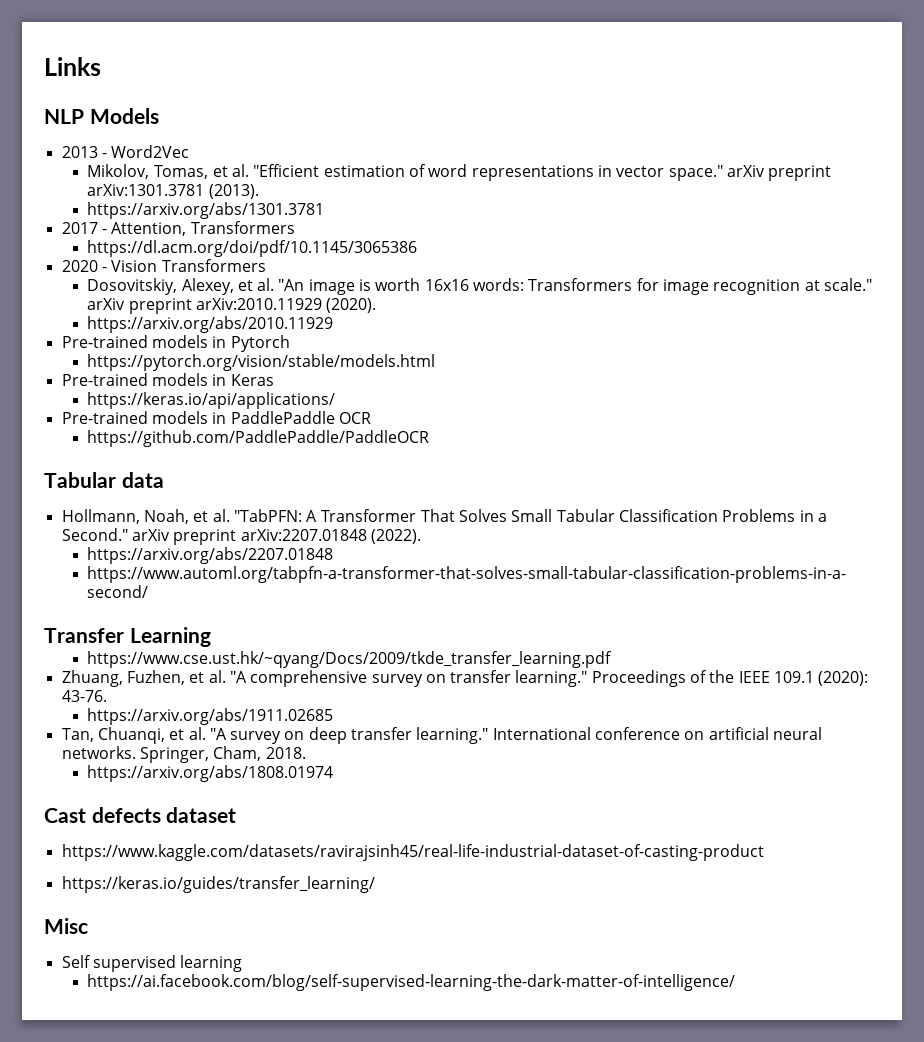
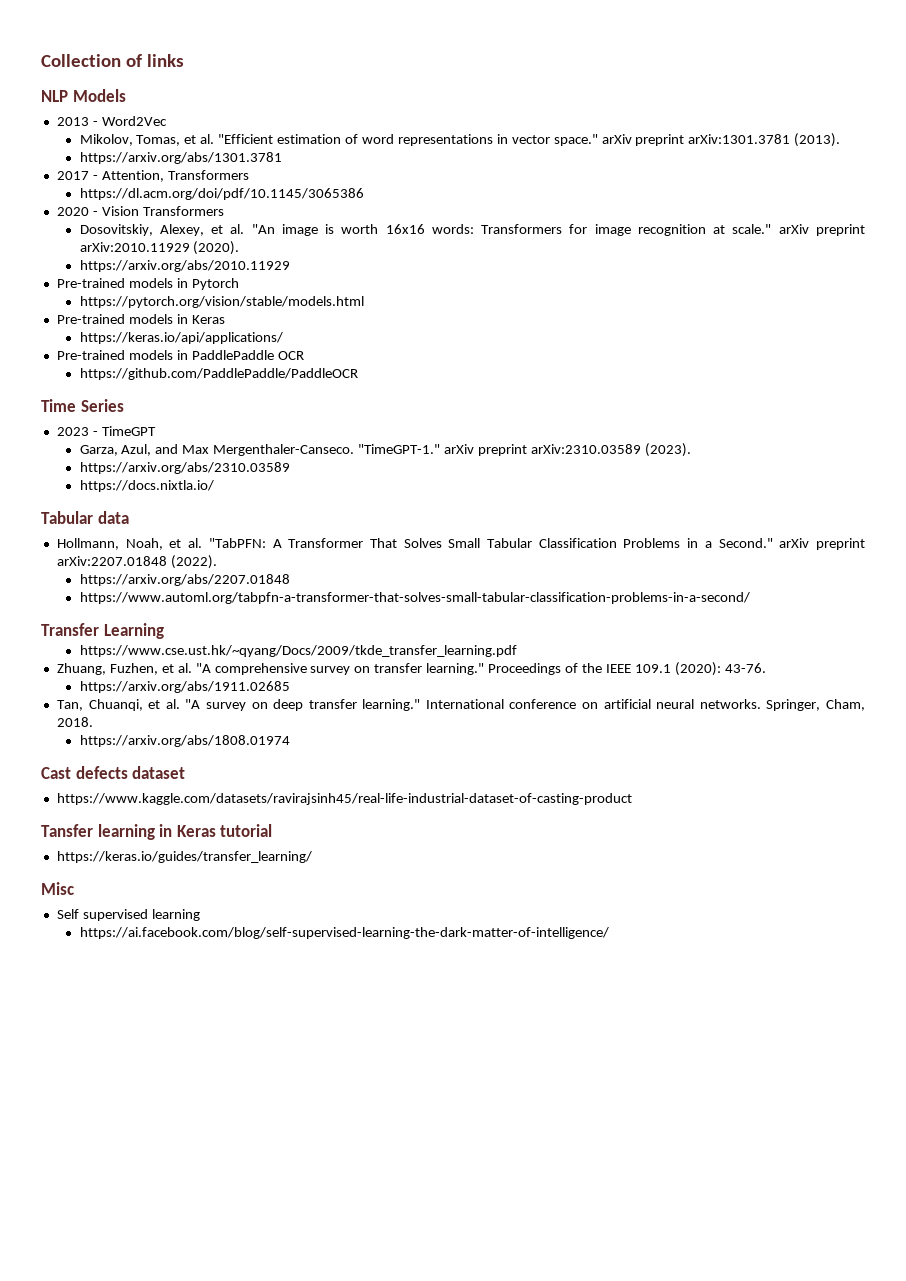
- Links
+ Collection of links
+ Time Series
+ 2023 - TimeGPT
+ Garza, Azul, and Max Mergenthaler-Canseco. "TimeGPT-1." arXiv preprint arXiv:2310.03589 (2023).
+ https://arxiv.org/abs/2310.03589
+ https://docs.nixtla.io/
+ Tansfer learning in Keras tutorial

